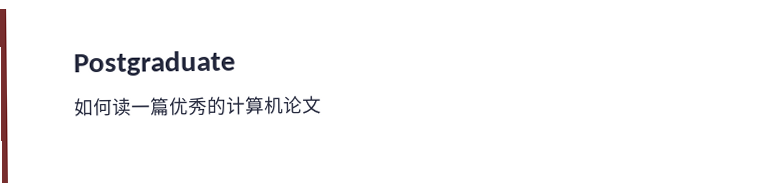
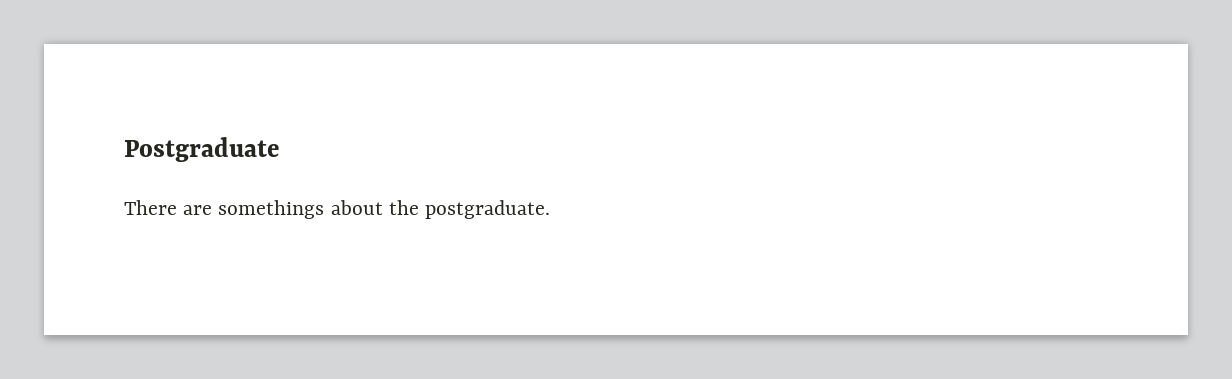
- 如何读一篇优秀的计算机论文
+ There are somethings about the postgraduate.

